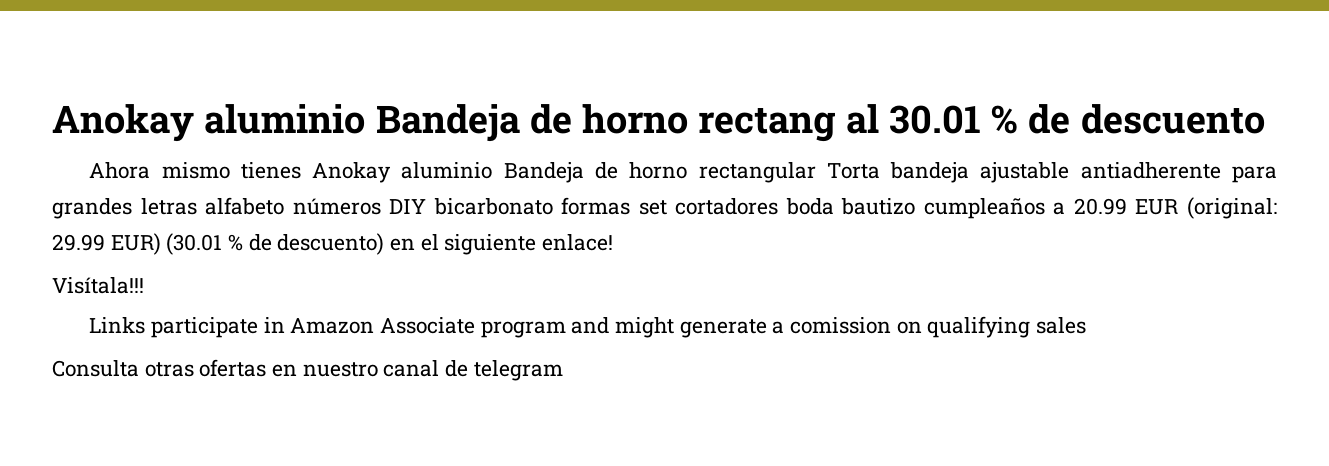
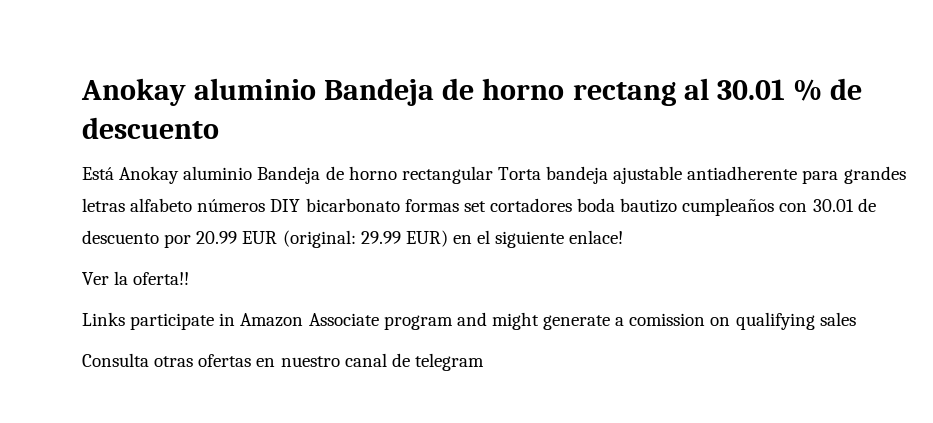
- Ahora mismo tienes Anokay aluminio Bandeja de horno rectangular Torta bandeja ajustable antiadherente para grandes letras alfabeto números DIY bicarbonato formas set cortadores boda bautizo cumpleaños a 20.99 EUR (original: 29.99 EUR) (30.01 % de descuento) en el siguiente enlace!
+ Está Anokay aluminio Bandeja de horno rectangular Torta bandeja ajustable antiadherente para grandes letras alfabeto números DIY bicarbonato formas set cortadores boda bautizo cumpleaños con 30.01 de descuento por 20.99 EUR (original: 29.99 EUR) en el siguiente enlace!
- Visítala!!!
+ Ver la oferta!!

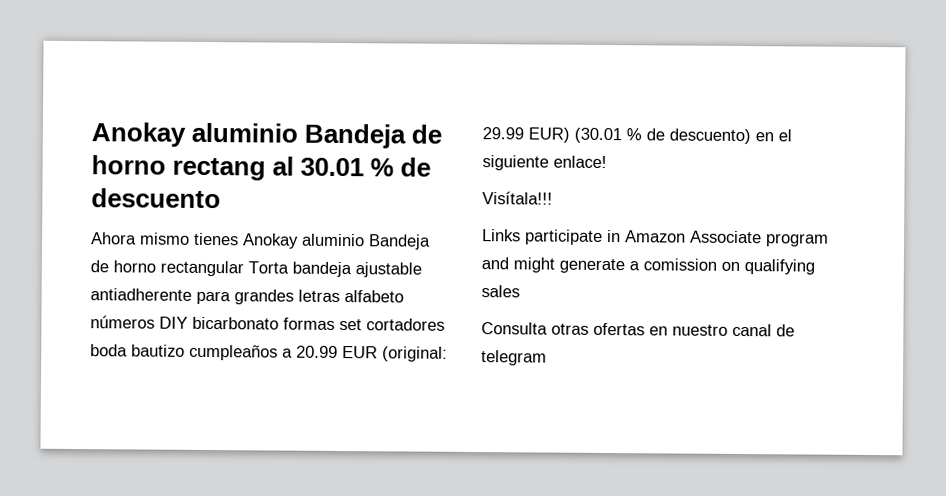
- Está Anokay aluminio Bandeja de horno rectangular Torta bandeja ajustable antiadherente para grandes letras alfabeto números DIY bicarbonato formas set cortadores boda bautizo cumpleaños con 30.01 de descuento por 20.99 EUR (original: 29.99 EUR) en el siguiente enlace!
+ Ahora mismo tienes Anokay aluminio Bandeja de horno rectangular Torta bandeja ajustable antiadherente para grandes letras alfabeto números DIY bicarbonato formas set cortadores boda bautizo cumpleaños a 20.99 EUR (original: 29.99 EUR) (30.01 % de descuento) en el siguiente enlace!
- Ver la oferta!!
+ Visítala!!!

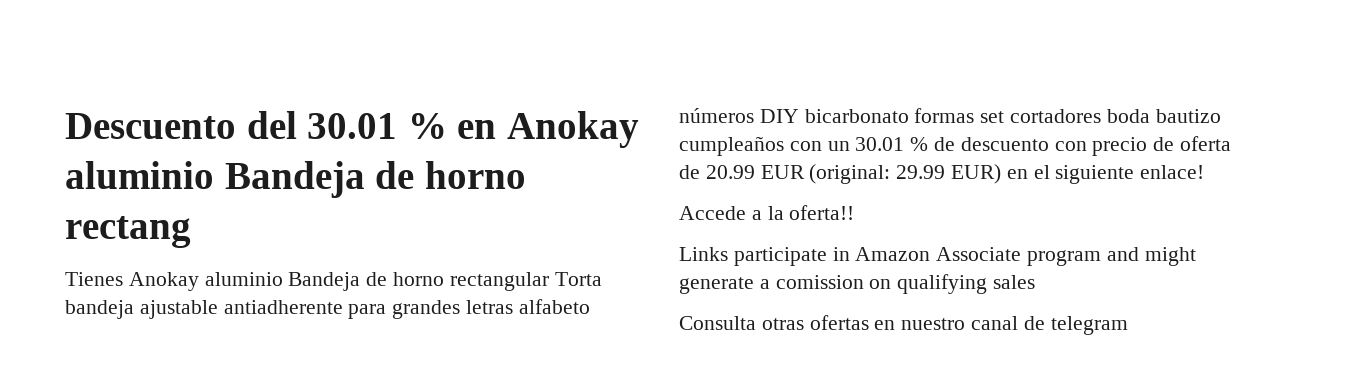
- Anokay aluminio Bandeja de horno rectang al 30.01 % de descuento
- Ahora mismo tienes Anokay aluminio Bandeja de horno rectangular Torta bandeja ajustable antiadherente para grandes letras alfabeto números DIY bicarbonato formas set cortadores boda bautizo cumpleaños a 20.99 EUR (original: 29.99 EUR) (30.01 % de descuento) en el siguiente enlace!
+ Descuento del 30.01 % en Anokay aluminio Bandeja de horno rectang
+ Tienes Anokay aluminio Bandeja de horno rectangular Torta bandeja ajustable antiadherente para grandes letras alfabeto números DIY bicarbonato formas set cortadores boda bautizo cumpleaños con un 30.01 % de descuento con precio de oferta de 20.99 EUR (original: 29.99 EUR) en el siguiente enlace!
- Visítala!!!
+ Accede a la oferta!!

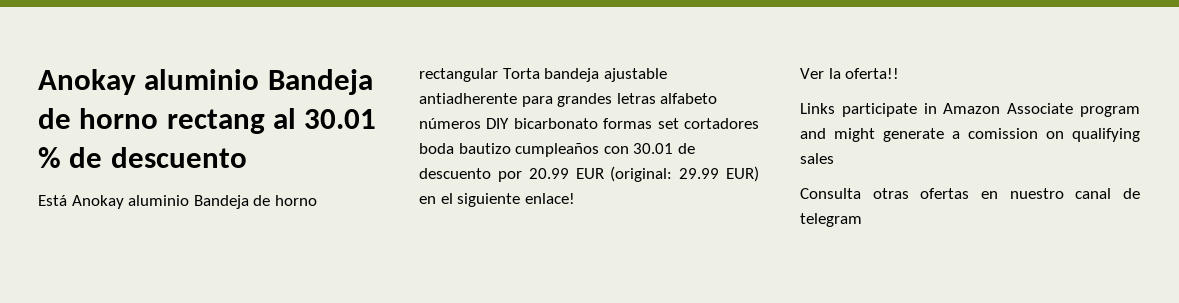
- Descuento del 30.01 % en Anokay aluminio Bandeja de horno rectang
- Tienes Anokay aluminio Bandeja de horno rectangular Torta bandeja ajustable antiadherente para grandes letras alfabeto números DIY bicarbonato formas set cortadores boda bautizo cumpleaños con un 30.01 % de descuento con precio de oferta de 20.99 EUR (original: 29.99 EUR) en el siguiente enlace!
+ Anokay aluminio Bandeja de horno rectang al 30.01 % de descuento
+ Está Anokay aluminio Bandeja de horno rectangular Torta bandeja ajustable antiadherente para grandes letras alfabeto números DIY bicarbonato formas set cortadores boda bautizo cumpleaños con 30.01 de descuento por 20.99 EUR (original: 29.99 EUR) en el siguiente enlace!
- Accede a la oferta!!
+ Ver la oferta!!

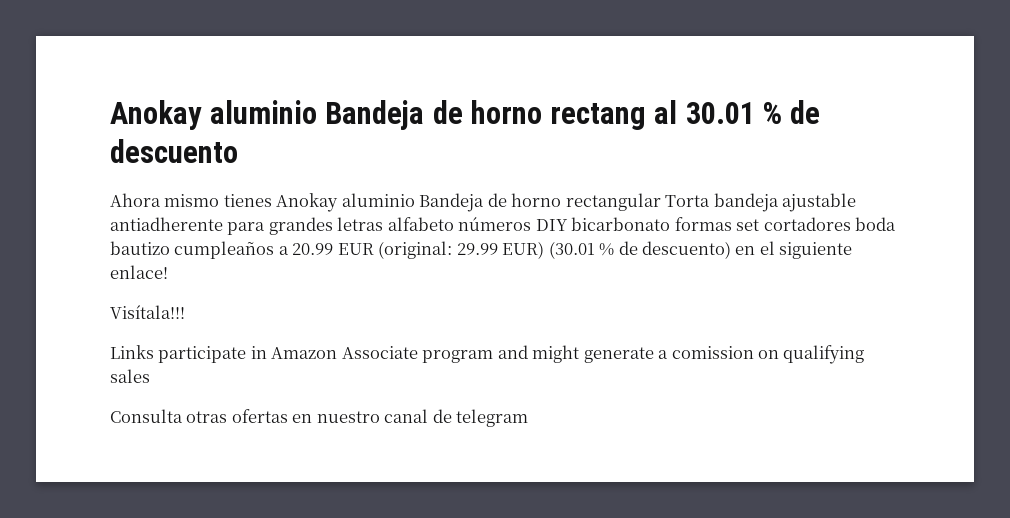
- Está Anokay aluminio Bandeja de horno rectangular Torta bandeja ajustable antiadherente para grandes letras alfabeto números DIY bicarbonato formas set cortadores boda bautizo cumpleaños con 30.01 de descuento por 20.99 EUR (original: 29.99 EUR) en el siguiente enlace!
+ Ahora mismo tienes Anokay aluminio Bandeja de horno rectangular Torta bandeja ajustable antiadherente para grandes letras alfabeto números DIY bicarbonato formas set cortadores boda bautizo cumpleaños a 20.99 EUR (original: 29.99 EUR) (30.01 % de descuento) en el siguiente enlace!
- Ver la oferta!!
+ Visítala!!!

